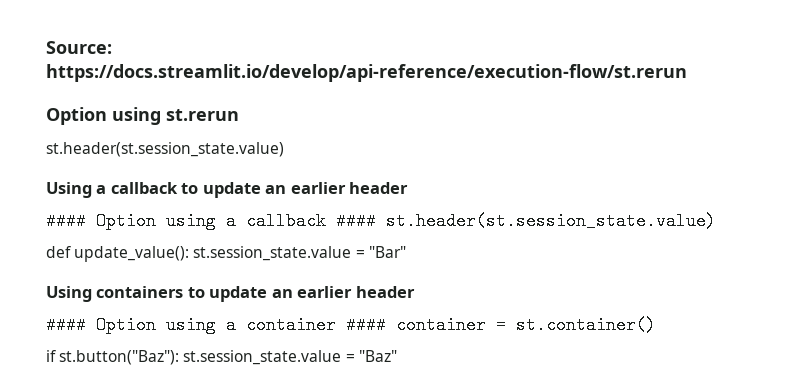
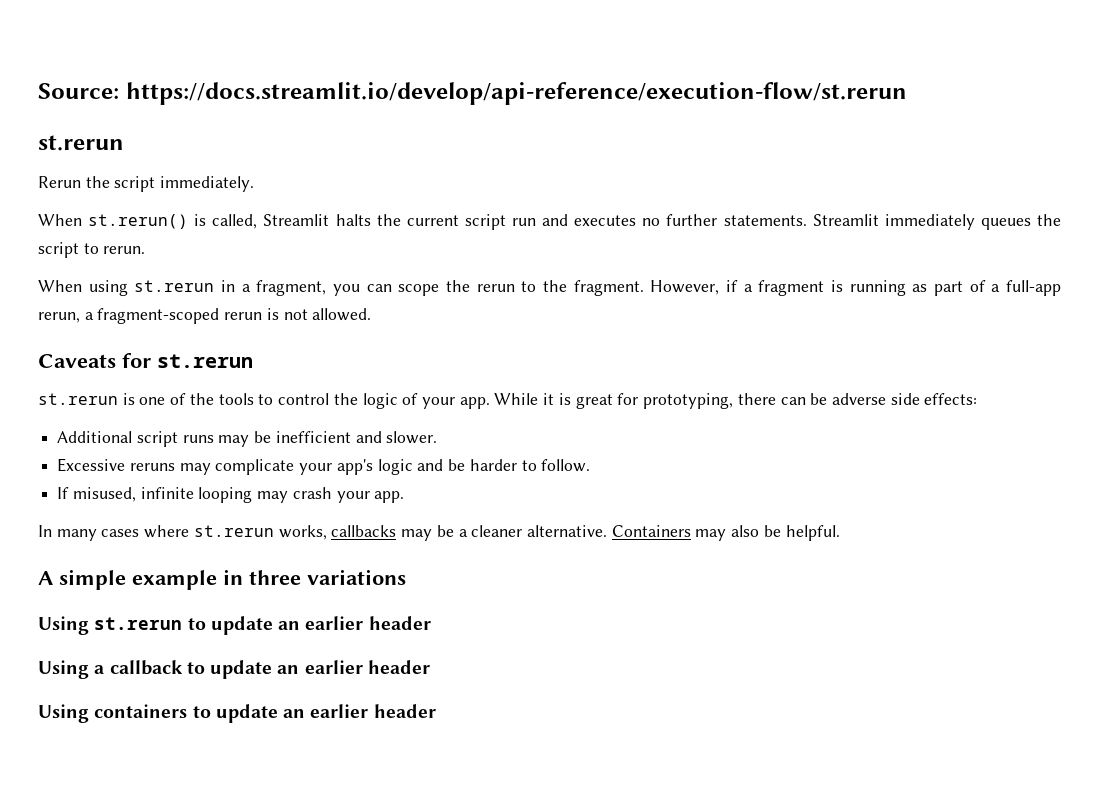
  Source: https://docs.streamlit.io/develop/api-reference/execution-flow/st.rerun
- Option using st.rerun
- st.header(st.session_state.value)
+ st.rerun
+ Rerun the script immediately.
+ When st.rerun() is called, Streamlit halts the current script run and executes no further statements. Streamlit immediately queues the script to rerun.
+ When using st.rerun in a fragment, you can scope the rerun to the fragment. However, if a fragment is running as part of a full-app rerun, a fragment-scoped rerun is not allowed.
+ Caveats for st.rerun
+ st.rerun is one of the tools to control the logic of your app. While it is great for prototyping, there can be adverse side effects:
+ Additional script runs may be inefficient and slower.
+ Excessive reruns may complicate your app's logic and be harder to follow.
+ If misused, infinite looping may crash your app.
+ In many cases where st.rerun works, callbacks may be a cleaner alternative. Containers may also be helpful.
+ A simple example in three variations
+ Using st.rerun to update an earlier header
- #### Option using a callback #### st.header(st.session_state.value)
- def update_value(): st.session_state.value = "Bar"
- #### Option using a container #### container = st.container()
- if st.button("Baz"): st.session_state.value = "Baz"

